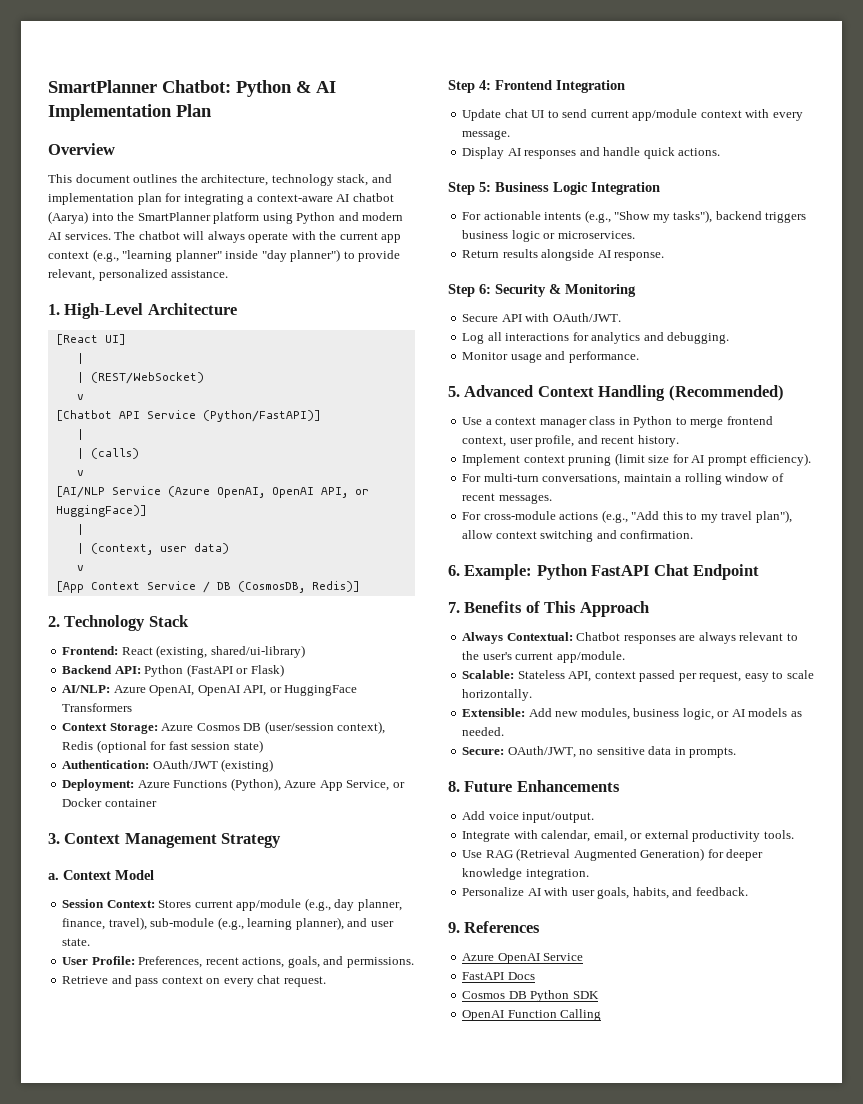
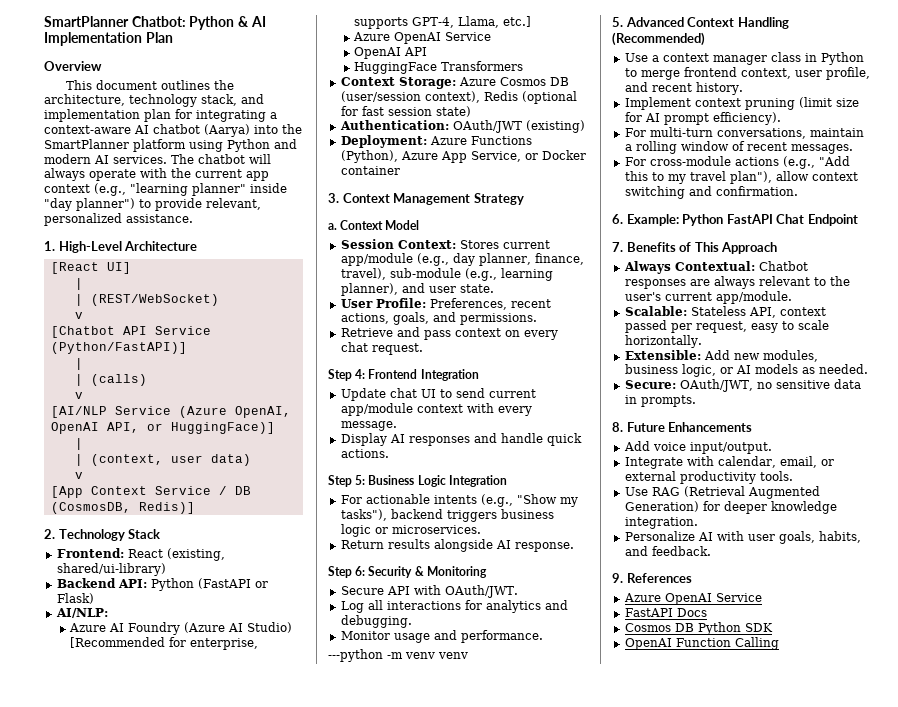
- AI/NLP: Azure OpenAI, OpenAI API, or HuggingFace Transformers
+ AI/NLP:
+ Azure AI Foundry (Azure AI Studio) [Recommended for enterprise, supports GPT-4, Llama, etc.]
+ Azure OpenAI Service
+ OpenAI API
+ HuggingFace Transformers
+ ---python -m venv venv

